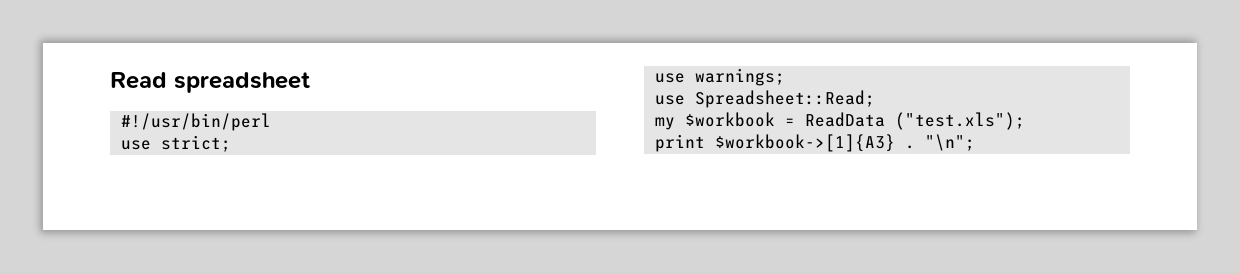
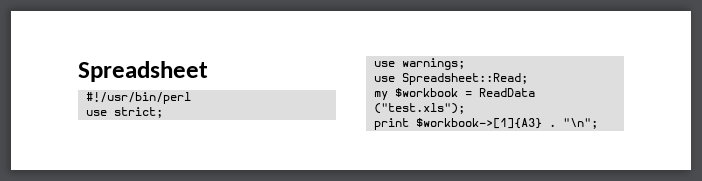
- Read spreadsheet
+ Spreadsheet

